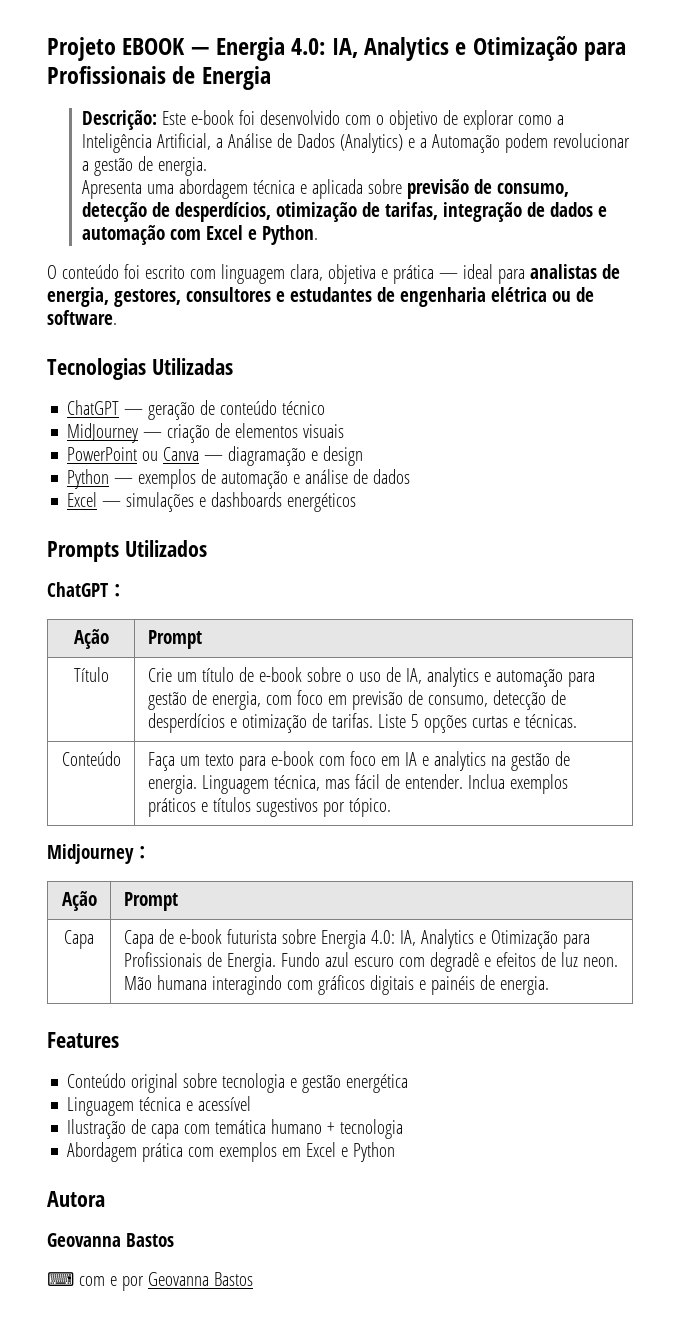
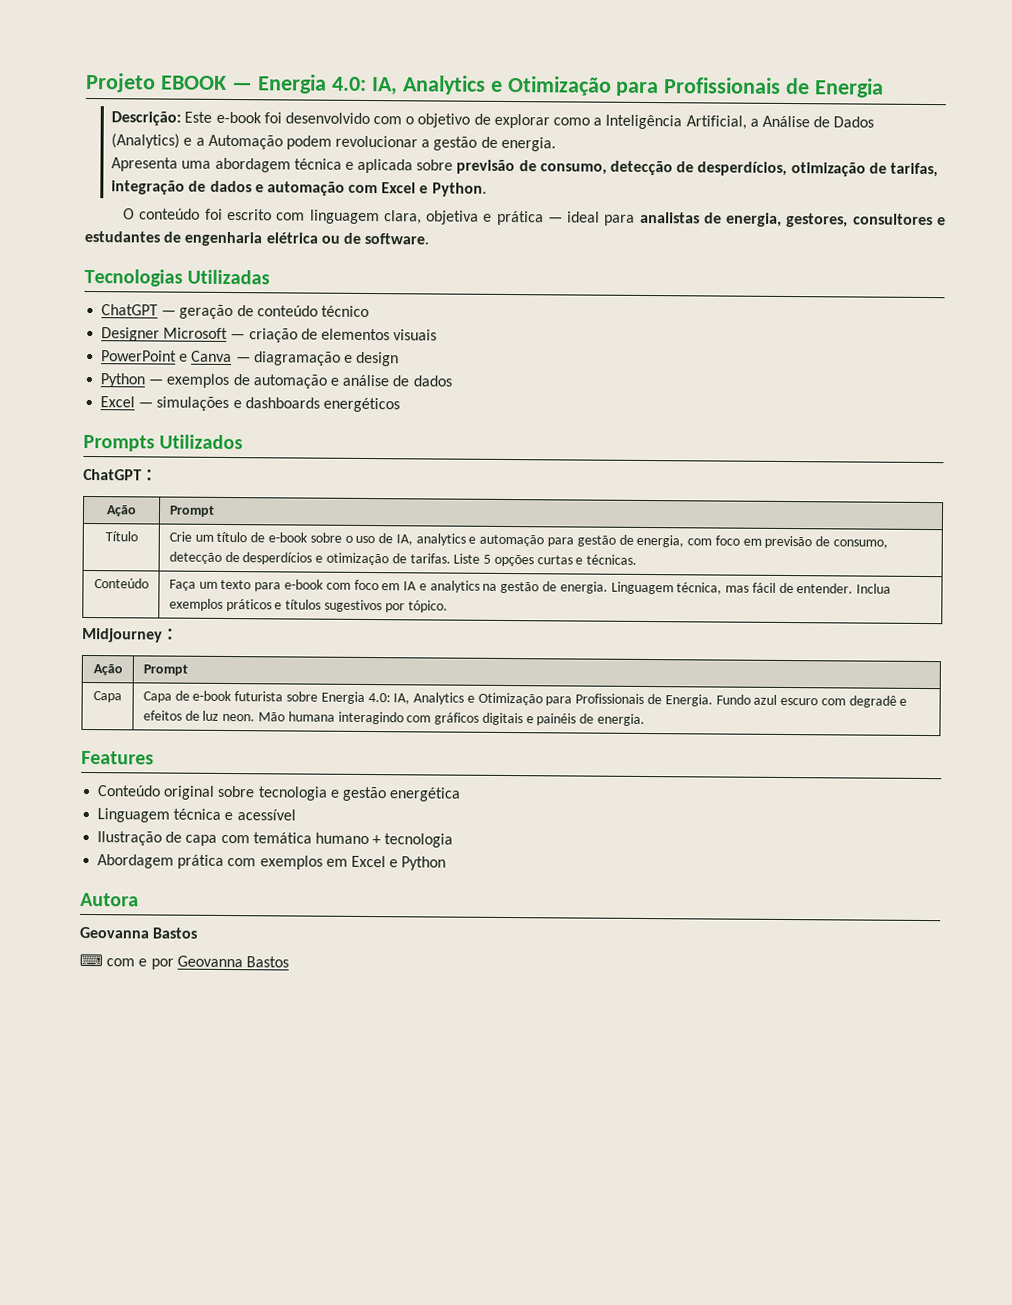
- MidJourney — criação de elementos visuais
+ Designer Microsoft — criação de elementos visuais
- PowerPoint ou Canva — diagramação e design
+ PowerPoint e Canva — diagramação e design

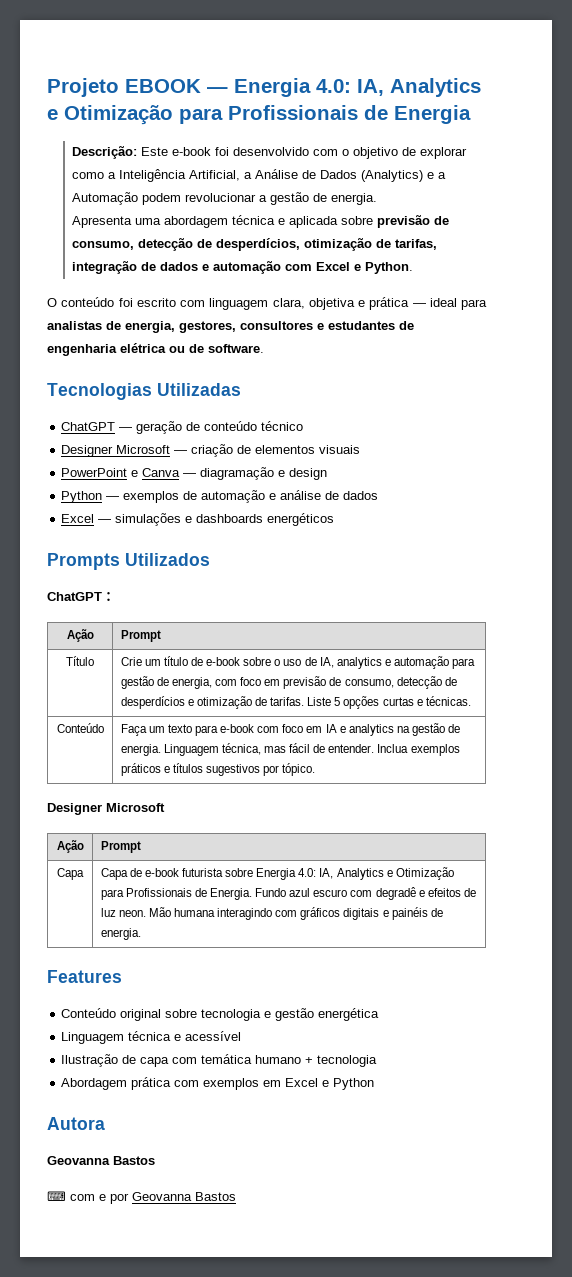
  Conteúdo | Faça um texto para e-book com foco em IA e analytics na gestão de energia. Linguagem técnica, mas fácil de entender. Inclua exemplos práticos e títulos sugestivos por tópico.
- Midjourney：
+ Designer Microsoft

